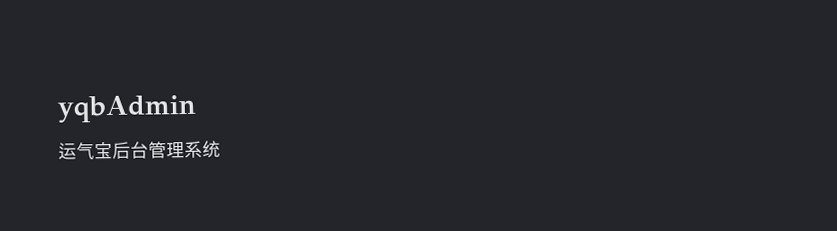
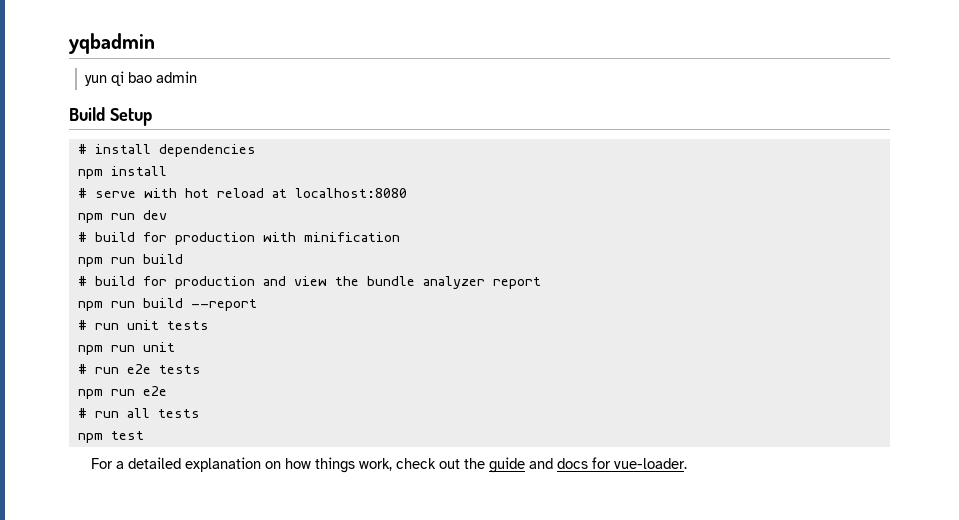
- yqbAdmin
- 运气宝后台管理系统
+ yqbadmin
+ yun qi bao admin
+ Build Setup
+ # install dependencies
+ npm install
+ # serve with hot reload at localhost:8080
+ npm run dev
+ # build for production with minification
+ npm run build
+ # build for production and view the bundle analyzer report
+ npm run build --report
+ # run unit tests
+ npm run unit
+ # run e2e tests
+ npm run e2e
+ # run all tests
+ npm test
+ For a detailed explanation on how things work, check out the guide and docs for vue-loader.

